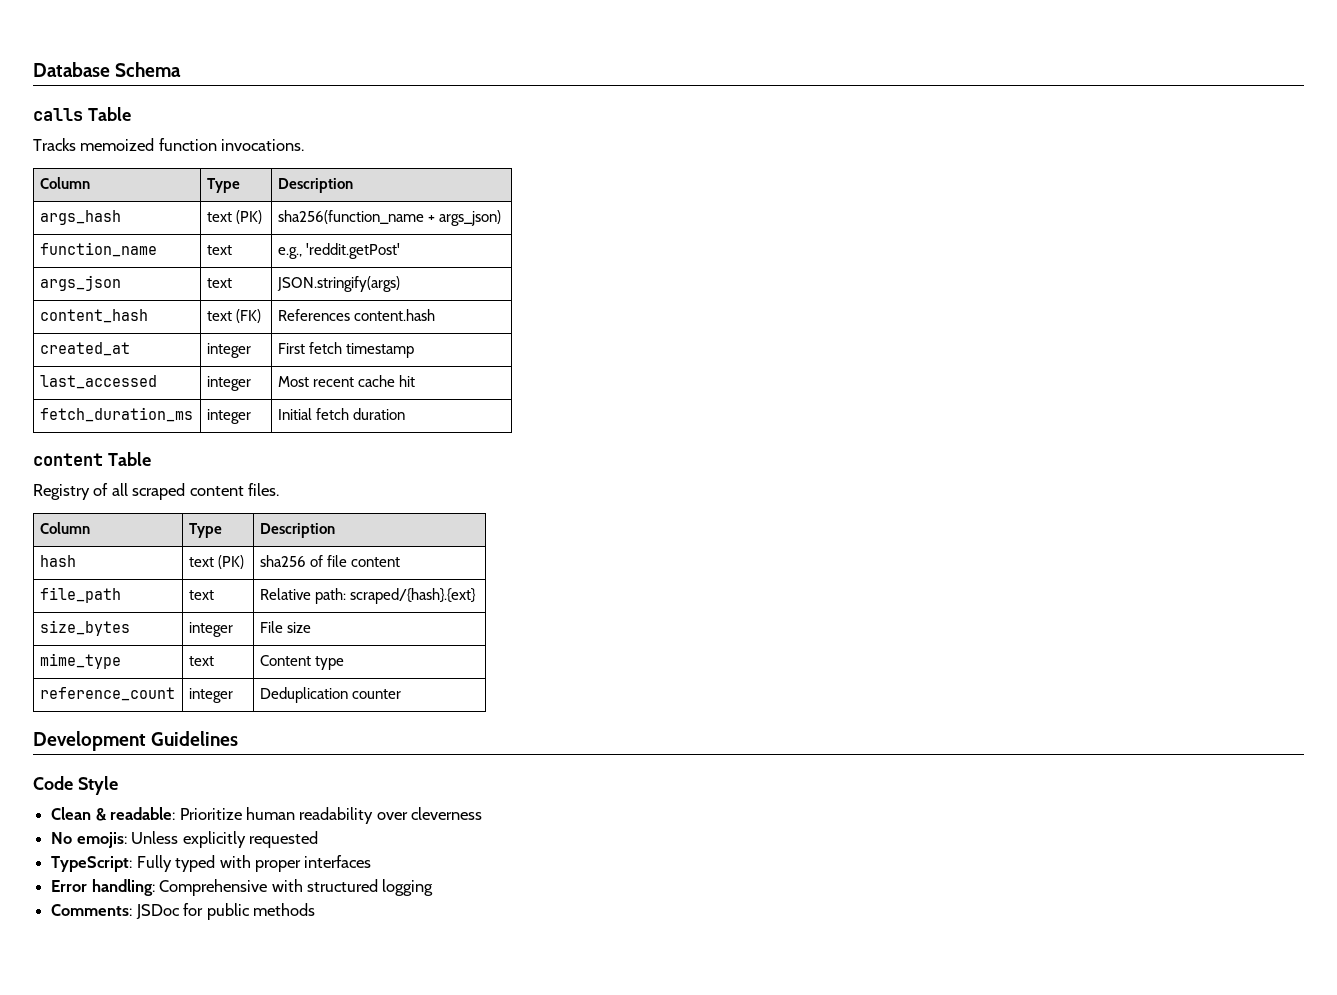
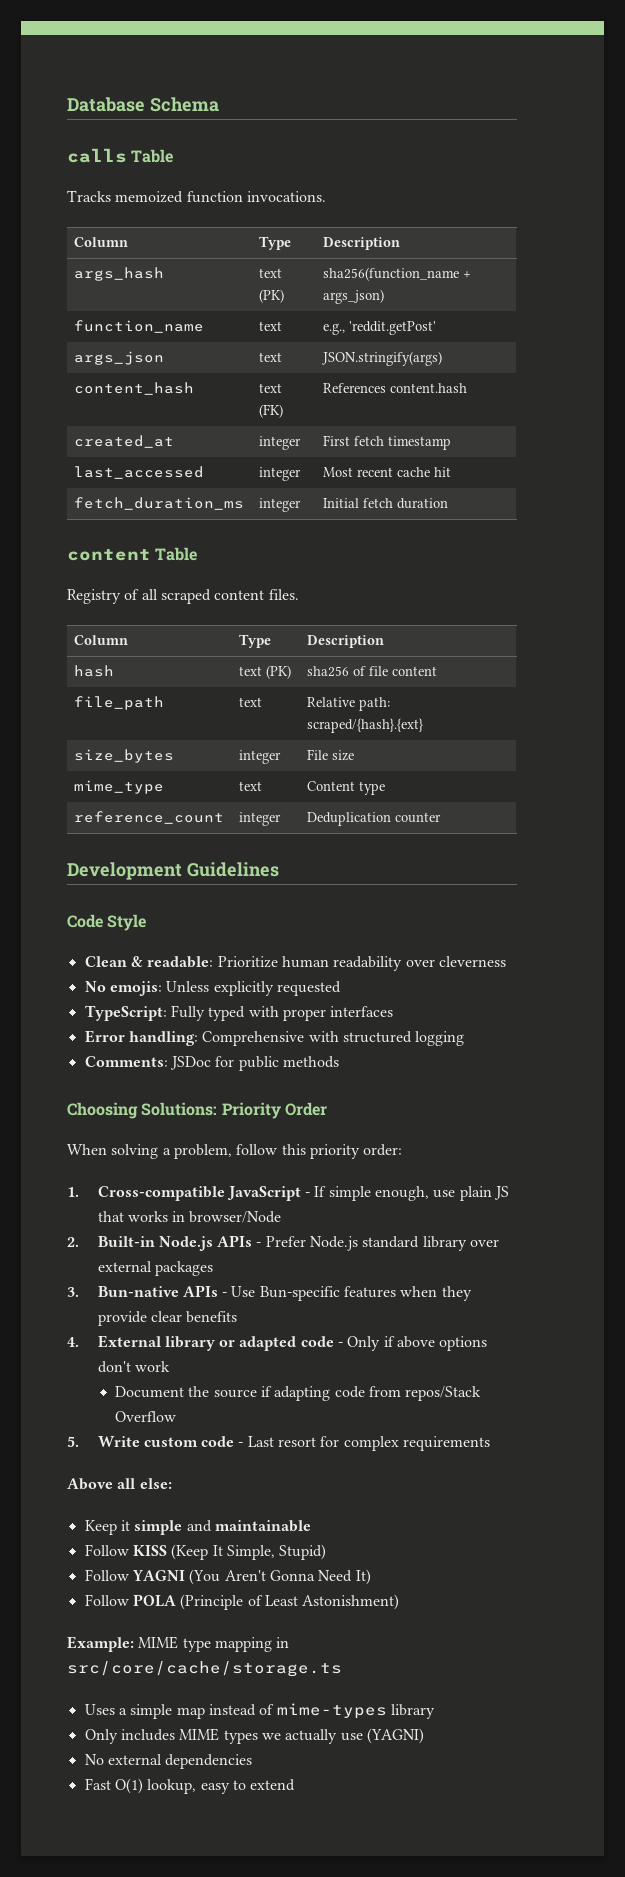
+ Choosing Solutions: Priority Order
+ When solving a problem, follow this priority order:
+ 1. Cross-compatible JavaScript - If simple enough, use plain JS that works in browser/Node
+ 2. Built-in Node.js APIs - Prefer Node.js standard library over external packages
+ 3. Bun-native APIs - Use Bun-specific features when they provide clear benefits
+ 4. External library or adapted code - Only if above options don't work
+ Document the source if adapting code from repos/Stack Overflow
+ 5. Write custom code - Last resort for complex requirements
+ Above all else:
+ Keep it simple and maintainable
+ Follow KISS (Keep It Simple, Stupid)
+ Follow YAGNI (You Aren't Gonna Need It)
+ Follow POLA (Principle of Least Astonishment)
+ Example: MIME type mapping in src/core/cache/storage.ts
+ Uses a simple map instead of mime-types library
+ Only includes MIME types we actually use (YAGNI)
+ No external dependencies
+ Fast O(1) lookup, easy to extend

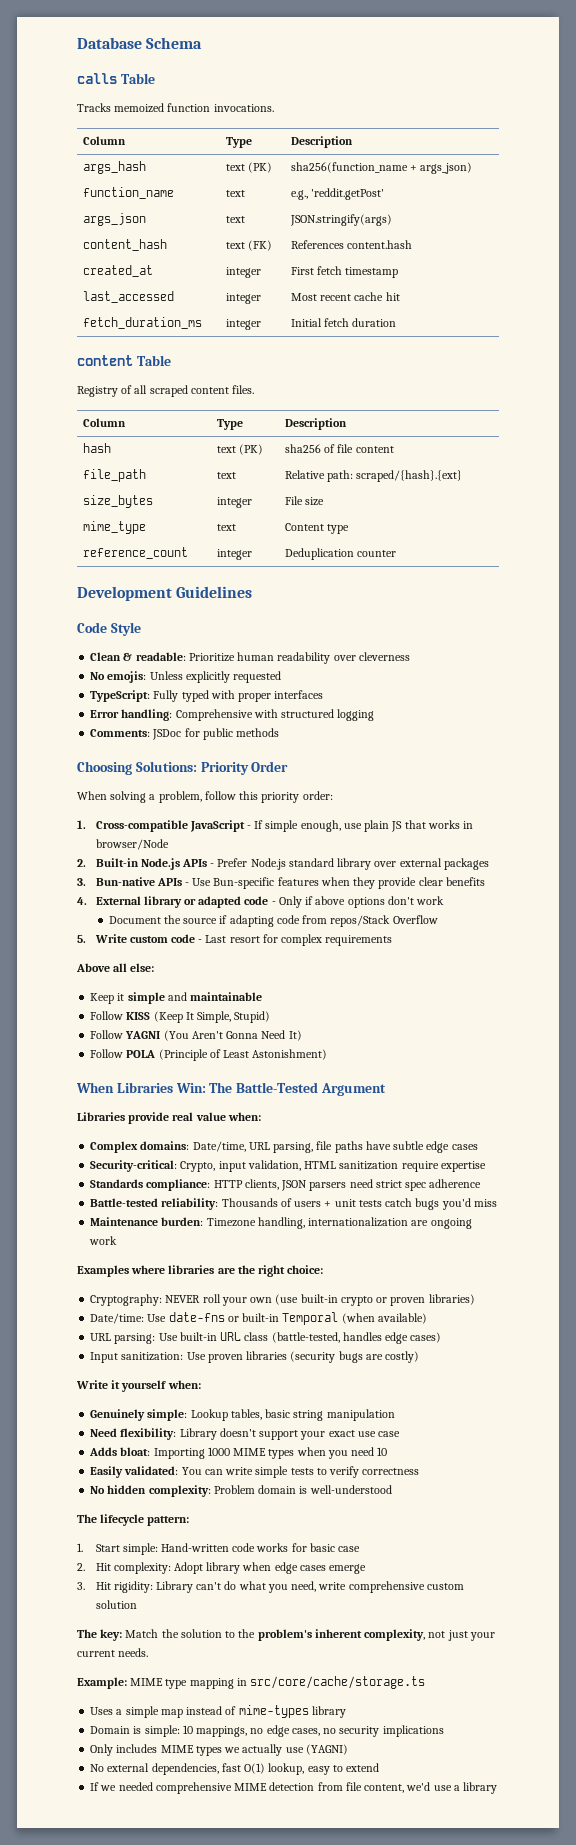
+ When Libraries Win: The Battle-Tested Argument
+ Libraries provide real value when:
+ Complex domains: Date/time, URL parsing, file paths have subtle edge cases
+ Security-critical: Crypto, input validation, HTML sanitization require expertise
+ Standards compliance: HTTP clients, JSON parsers need strict spec adherence
+ Battle-tested reliability: Thousands of users + unit tests catch bugs you'd miss
+ Maintenance burden: Timezone handling, internationalization are ongoing work
+ Examples where libraries are the right choice:
+ Cryptography: NEVER roll your own (use built-in crypto or proven libraries)
+ Date/time: Use date-fns or built-in Temporal (when available)
+ URL parsing: Use built-in URL class (battle-tested, handles edge cases)
+ Input sanitization: Use proven libraries (security bugs are costly)
+ Write it yourself when:
+ Genuinely simple: Lookup tables, basic string manipulation
+ Need flexibility: Library doesn't support your exact use case
+ Adds bloat: Importing 1000 MIME types when you need 10
+ Easily validated: You can write simple tests to verify correctness
+ No hidden complexity: Problem domain is well-understood
+ The lifecycle pattern:
+ 1. Start simple: Hand-written code works for basic case
+ 2. Hit complexity: Adopt library when edge cases emerge
+ 3. Hit rigidity: Library can't do what you need, write comprehensive custom solution
+ The key: Match the solution to the problem's inherent complexity, not just your current needs.
+ Domain is simple: 10 mappings, no edge cases, no security implications
- No external dependencies
- Fast O(1) lookup, easy to extend
+ No external dependencies, fast O(1) lookup, easy to extend
+ If we needed comprehensive MIME detection from file content, we'd use a library

